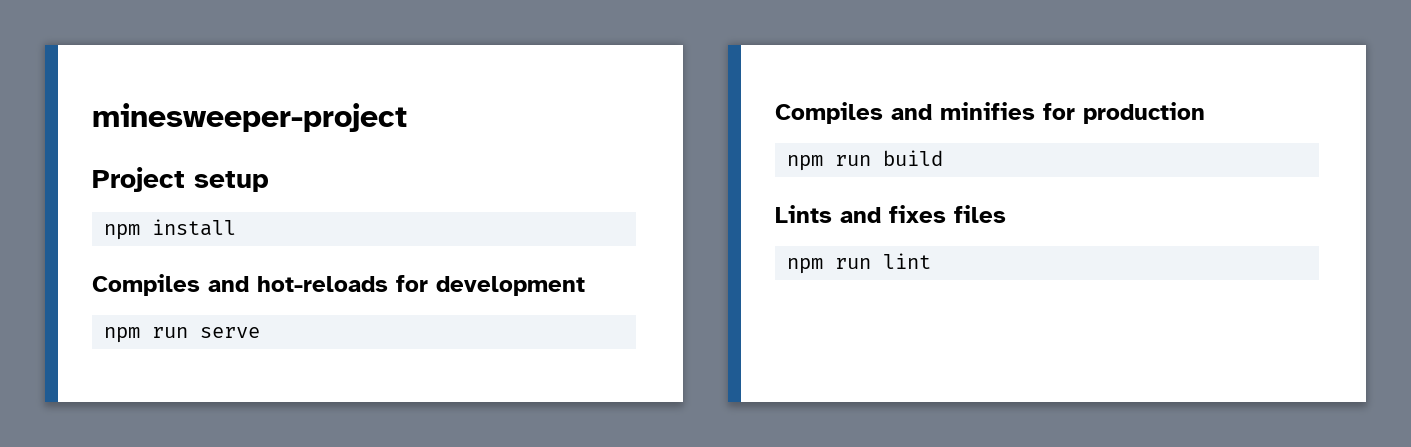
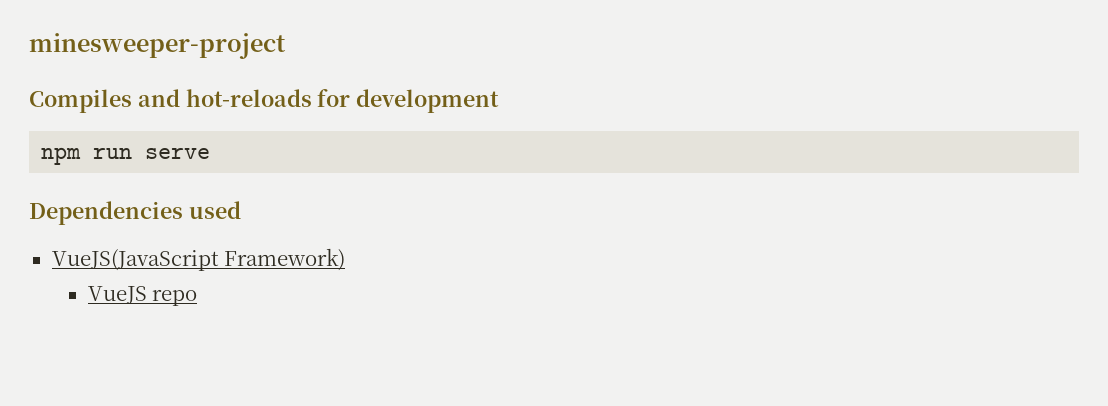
- Project setup
- npm install
- Compiles and minifies for production
- npm run build
- Lints and fixes files
- npm run lint
+ Dependencies used
+ VueJS(JavaScript Framework)
+ VueJS repo

